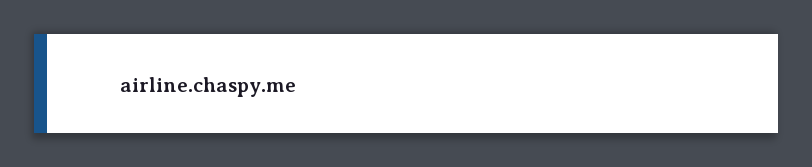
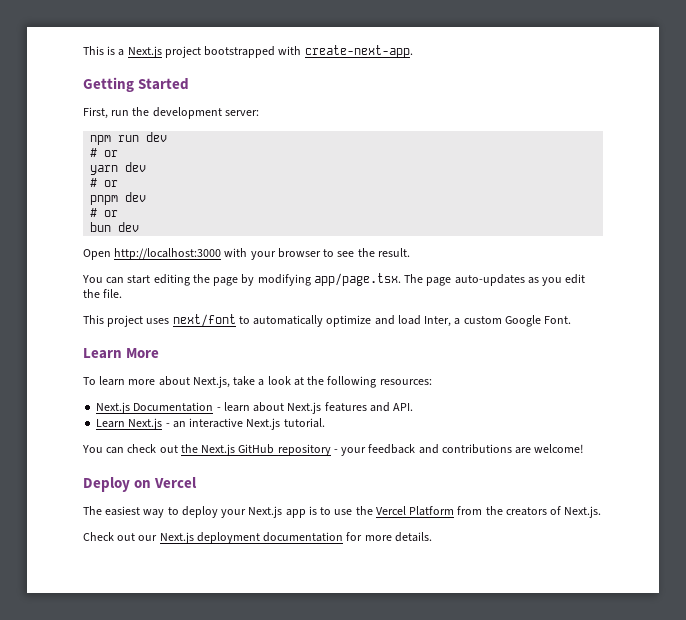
- airline.chaspy.me
+ This is a Next.js project bootstrapped with create-next-app.
+ Getting Started
+ First, run the development server:
+ npm run dev
+ # or
+ yarn dev
+ # or
+ pnpm dev
+ # or
+ bun dev
+ Open http://localhost:3000 with your browser to see the result.
+ You can start editing the page by modifying app/page.tsx. The page auto-updates as you edit the file.
+ This project uses next/font to automatically optimize and load Inter, a custom Google Font.
+ Learn More
+ To learn more about Next.js, take a look at the following resources:
+ Next.js Documentation - learn about Next.js features and API.
+ Learn Next.js - an interactive Next.js tutorial.
+ You can check out the Next.js GitHub repository - your feedback and contributions are welcome!
+ Deploy on Vercel
+ The easiest way to deploy your Next.js app is to use the Vercel Platform from the creators of Next.js.
+ Check out our Next.js deployment documentation for more details.

